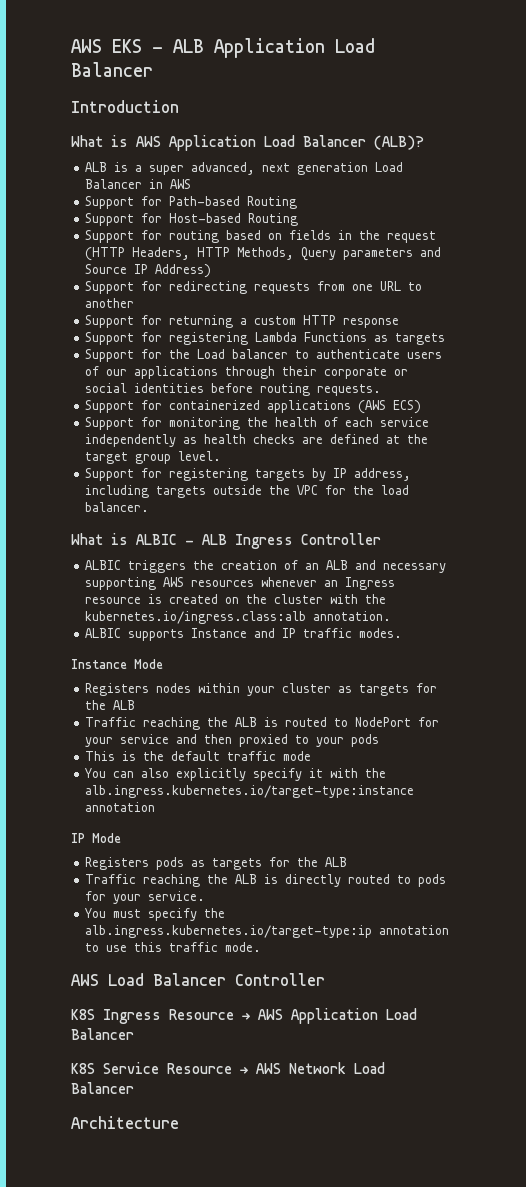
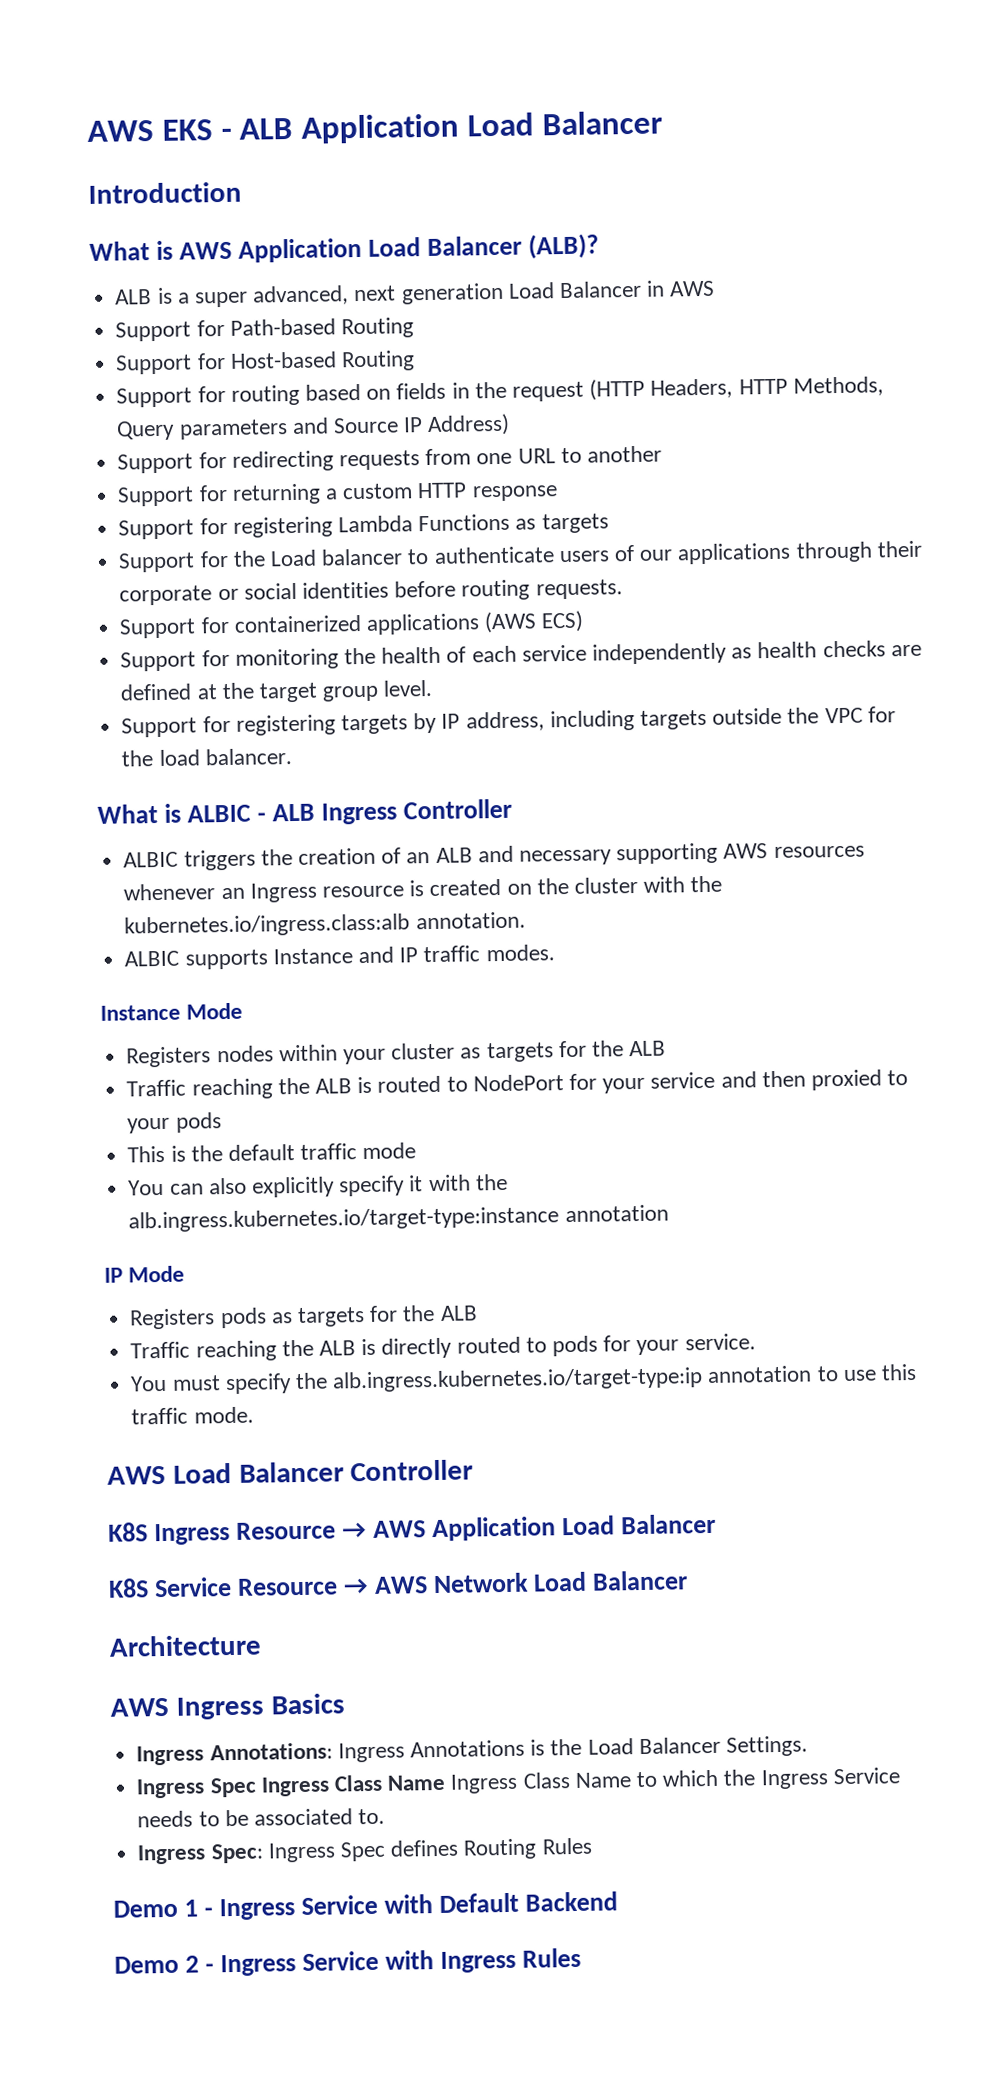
+ AWS Ingress Basics
+ Ingress Annotations: Ingress Annotations is the Load Balancer Settings.
+ Ingress Spec Ingress Class Name Ingress Class Name to which the Ingress Service needs to be associated to.
+ Ingress Spec: Ingress Spec defines Routing Rules
+ Demo 1 - Ingress Service with Default Backend
+ Demo 2 - Ingress Service with Ingress Rules

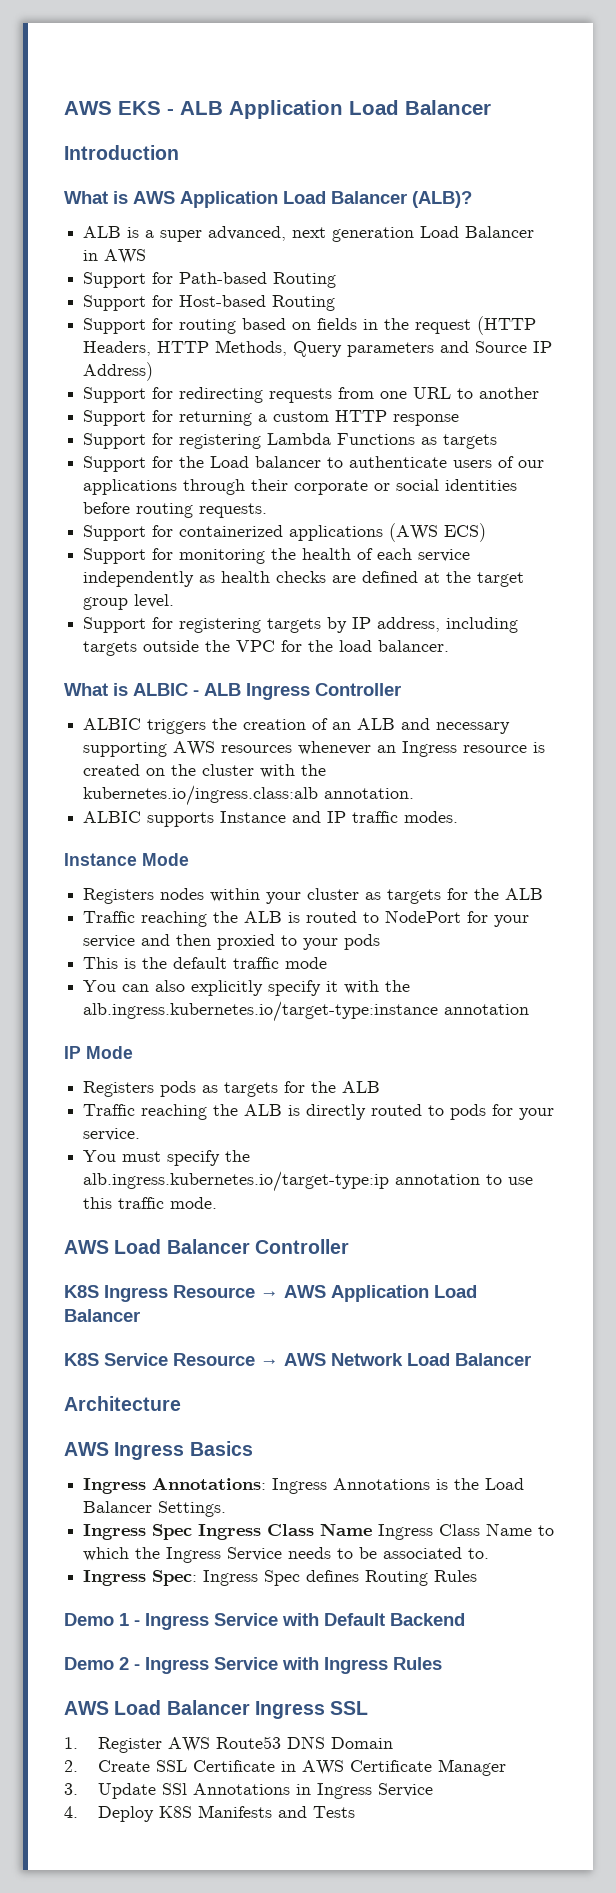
+ AWS Load Balancer Ingress SSL
+ 1. Register AWS Route53 DNS Domain
+ 2. Create SSL Certificate in AWS Certificate Manager
+ 3. Update SSl Annotations in Ingress Service
+ 4. Deploy K8S Manifests and Tests

